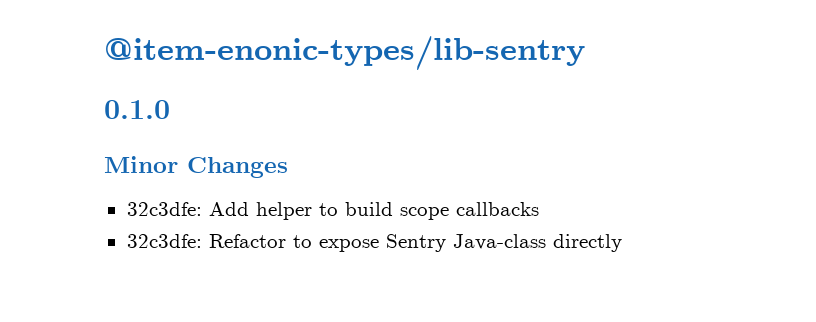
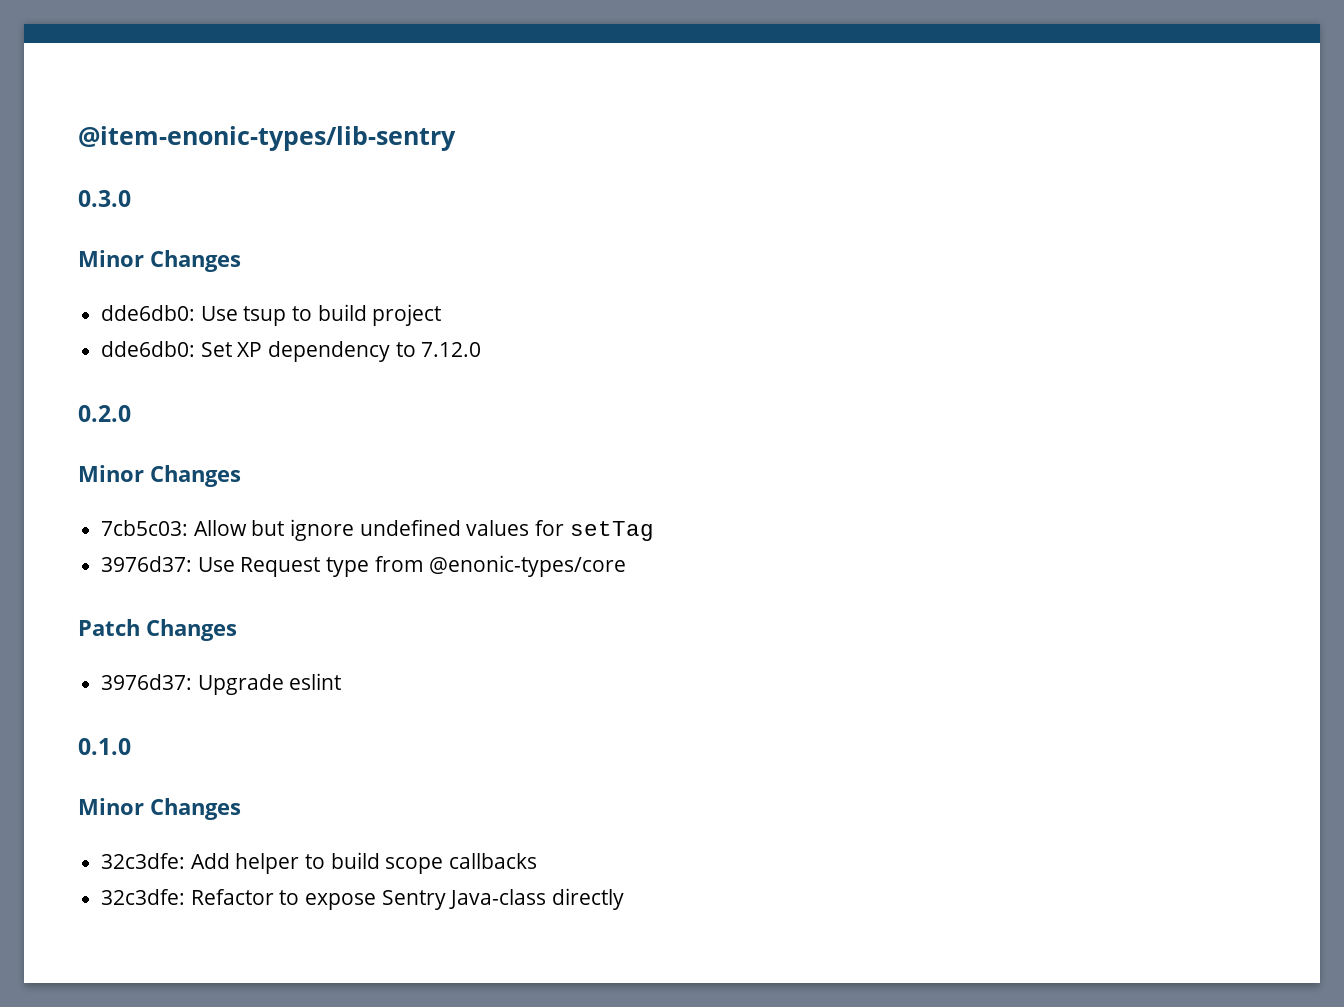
+ 0.3.0
+ Minor Changes
+ dde6db0: Use tsup to build project
+ dde6db0: Set XP dependency to 7.12.0
+ 0.2.0
+ Minor Changes
+ 7cb5c03: Allow but ignore undefined values for setTag
+ 3976d37: Use Request type from @enonic-types/core
+ Patch Changes
+ 3976d37: Upgrade eslint

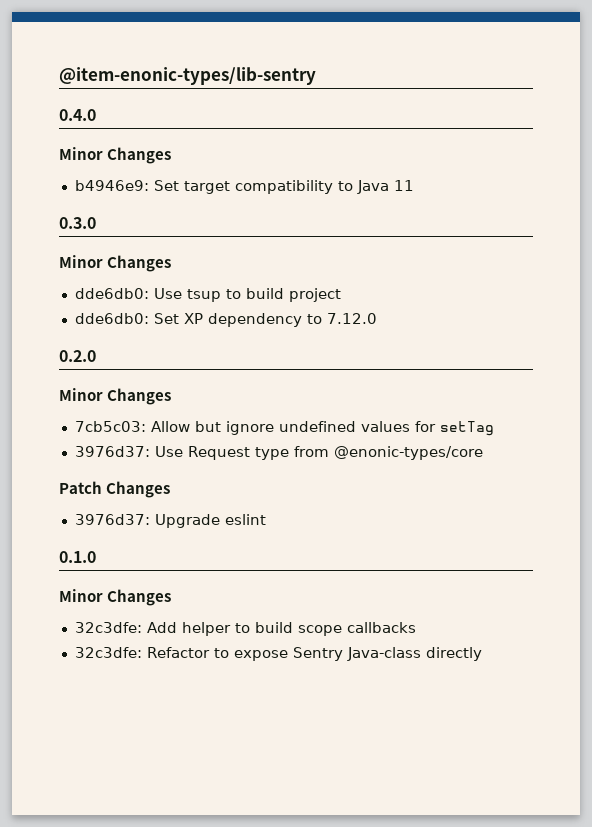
+ 0.4.0
+ Minor Changes
+ b4946e9: Set target compatibility to Java 11

